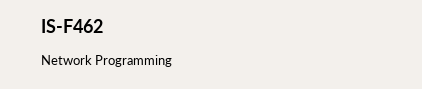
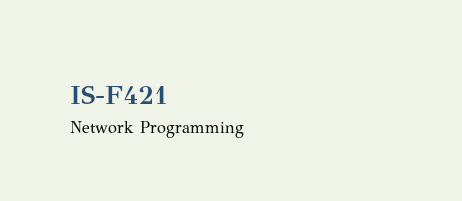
- IS-F462
+ IS-F421

